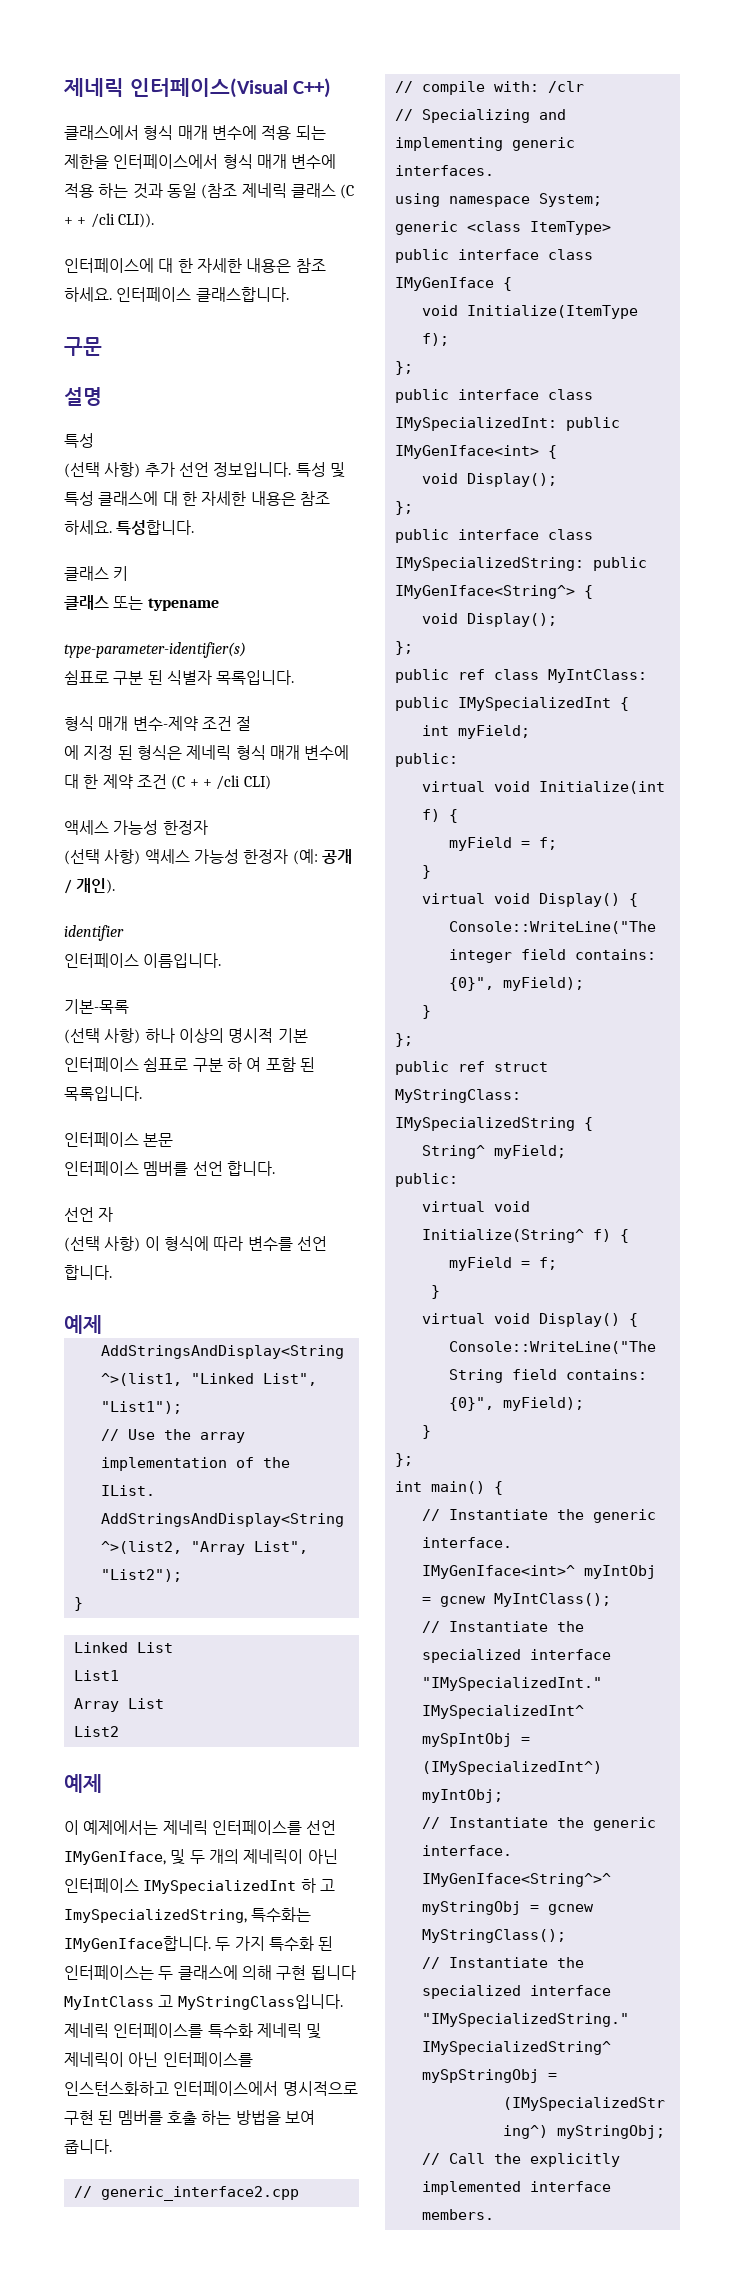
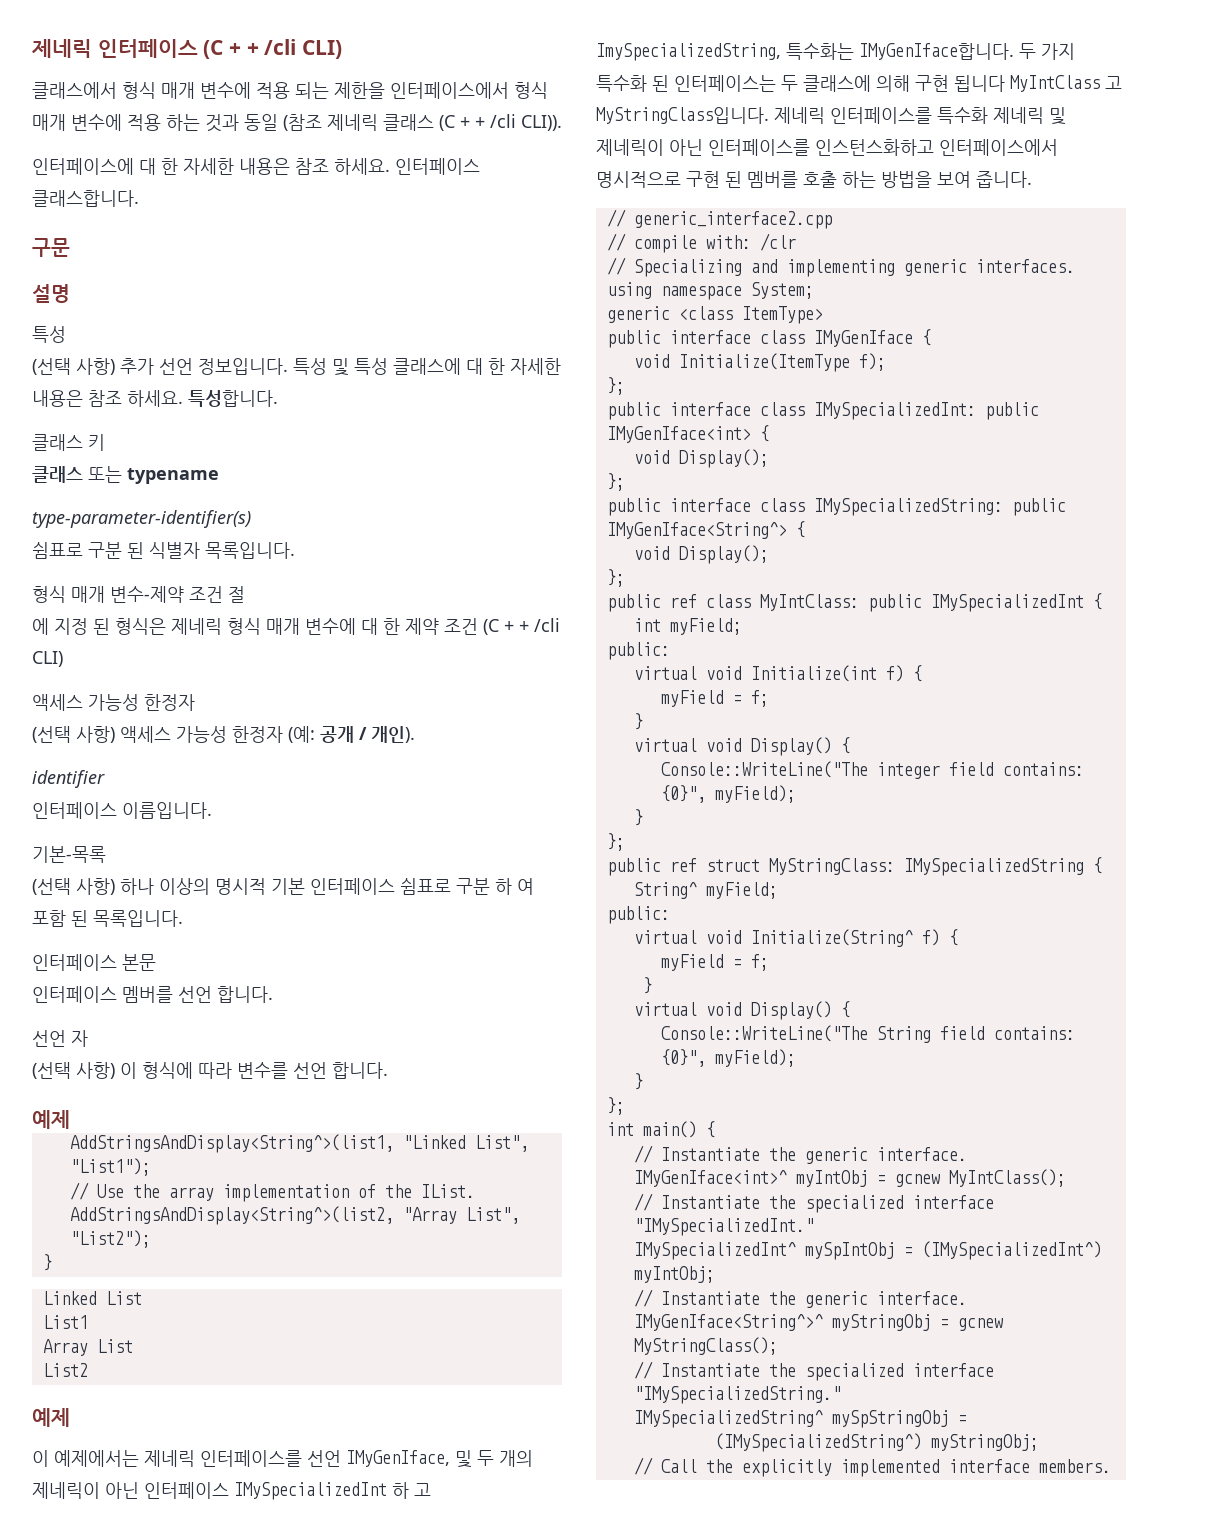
- 제네릭 인터페이스(Visual C++)
+ 제네릭 인터페이스 (C + + /cli CLI)

